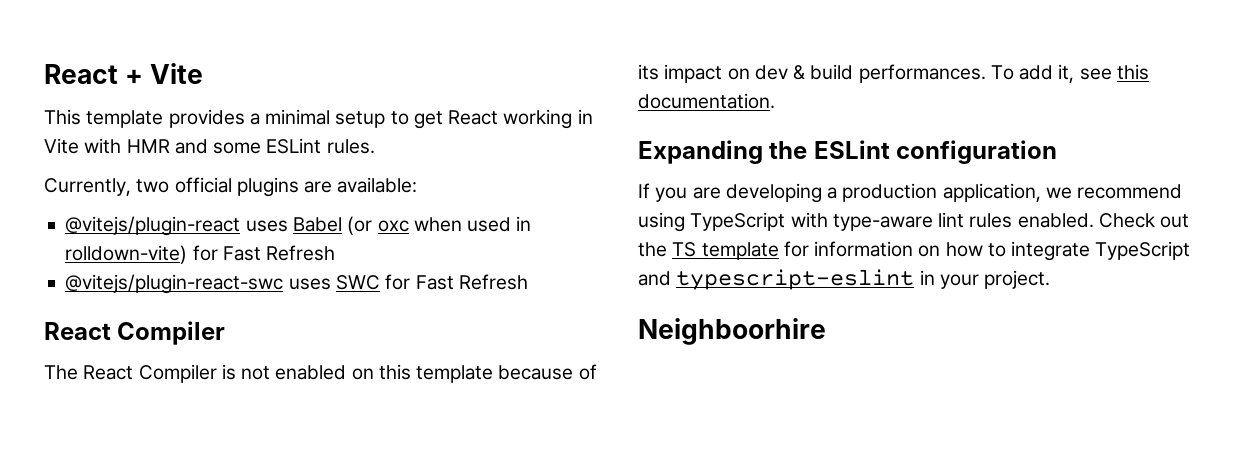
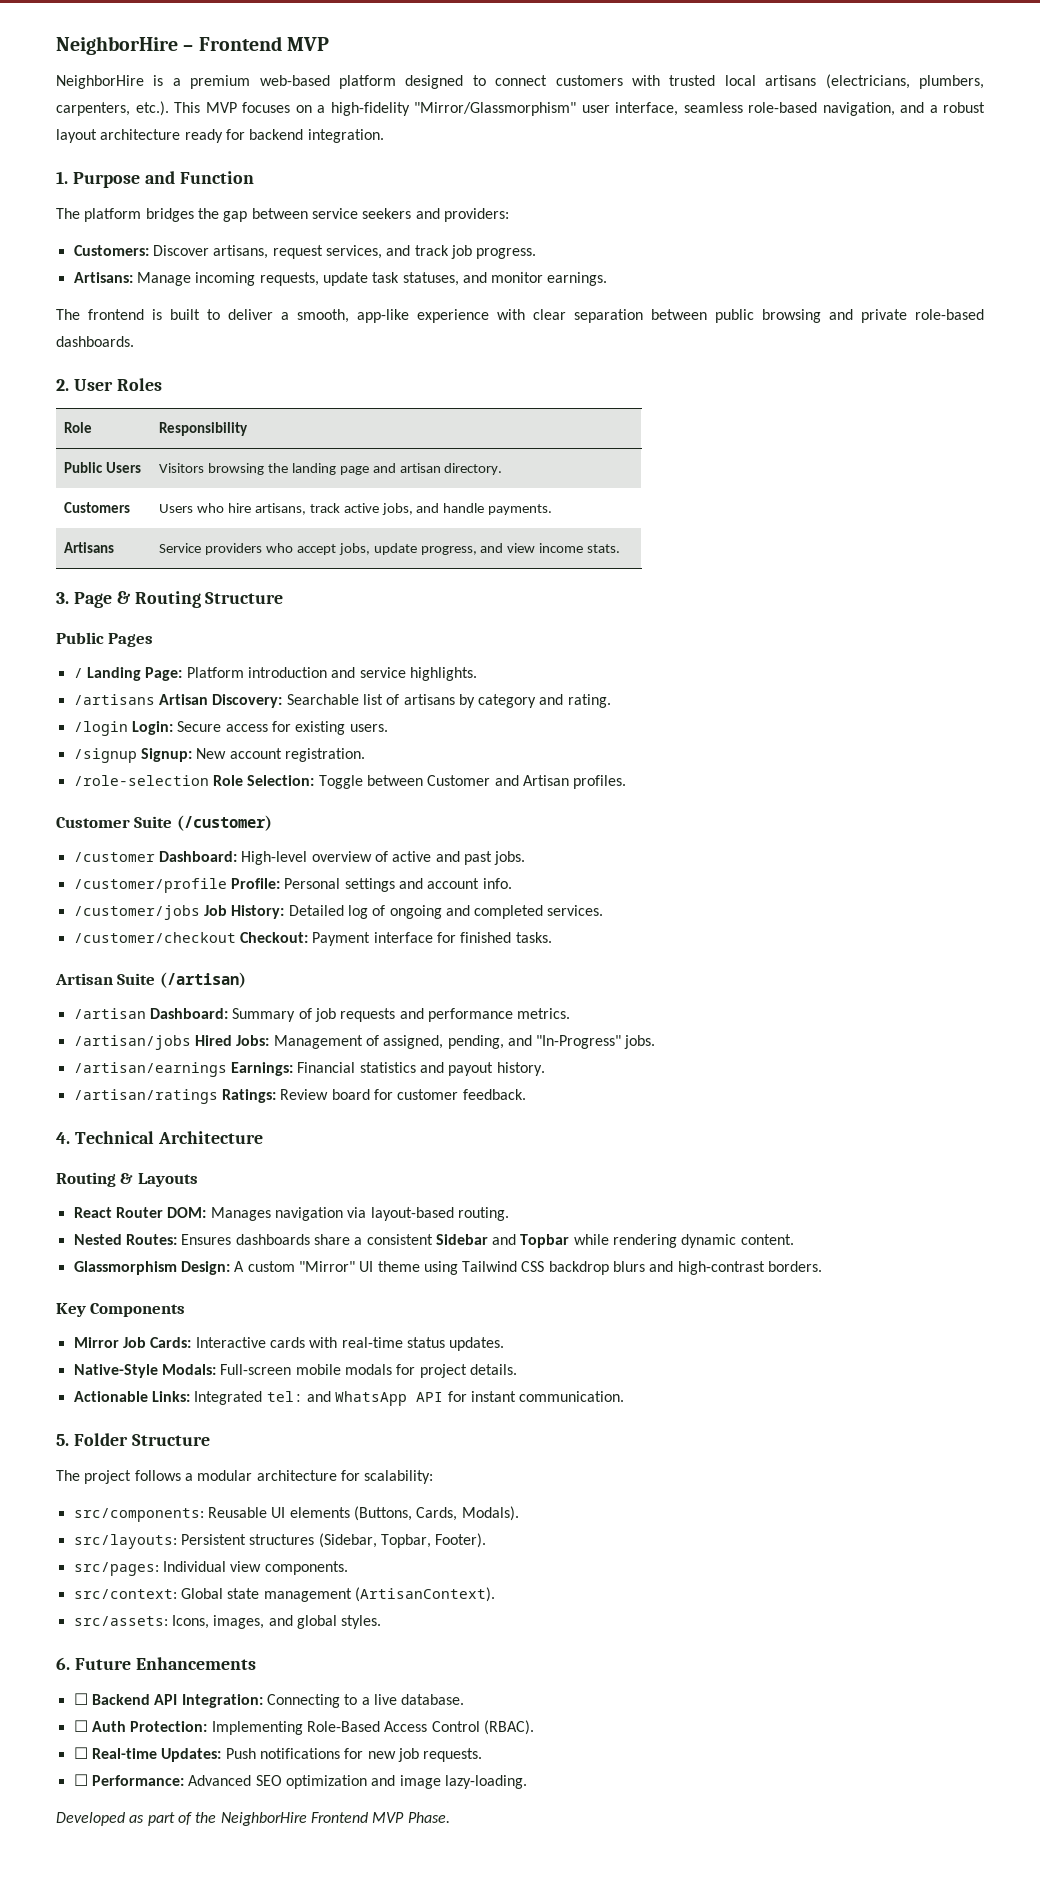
- React + Vite
- This template provides a minimal setup to get React working in Vite with HMR and some ESLint rules.
- Currently, two official plugins are available:
- @vitejs/plugin-react uses Babel (or oxc when used in rolldown-vite) for Fast Refresh
- @vitejs/plugin-react-swc uses SWC for Fast Refresh
- React Compiler
- The React Compiler is not enabled on this template because of its impact on dev & build performances. To add it, see this documentation.
- Expanding the ESLint configuration
- If you are developing a production application, we recommend using TypeScript with type-aware lint rules enabled. Check out the TS template for information on how to integrate TypeScript and typescript-eslint in your project.
- Neighboorhire
+ NeighborHire – Frontend MVP
+ NeighborHire is a premium web-based platform designed to connect customers with trusted local artisans (electricians, plumbers, carpenters, etc.). This MVP focuses on a high-fidelity "Mirror/Glassmorphism" user interface, seamless role-based navigation, and a robust layout architecture ready for backend integration.
+ 1. Purpose and Function
+ The platform bridges the gap between service seekers and providers:
+ Customers: Discover artisans, request services, and track job progress.
+ Artisans: Manage incoming requests, update task statuses, and monitor earnings.
+ The frontend is built to deliver a smooth, app-like experience with clear separation between public browsing and private role-based dashboards.
+ 2. User Roles
+ Role | Responsibility
+ Public Users | Visitors browsing the landing page and artisan directory.
+ Customers | Users who hire artisans, track active jobs, and handle payments.
+ Artisans | Service providers who accept jobs, update progress, and view income stats.
+ 3. Page & Routing Structure
+ Public Pages
+ / Landing Page: Platform introduction and service highlights.
+ /artisans Artisan Discovery: Searchable list of artisans by category and rating.
+ /login Login: Secure access for existing users.
+ /signup Signup: New account registration.
+ /role-selection Role Selection: Toggle between Customer and Artisan profiles.
+ Customer Suite (/customer)
+ /customer Dashboard: High-level overview of active and past jobs.
+ /customer/profile Profile: Personal settings and account info.
+ /customer/jobs Job History: Detailed log of ongoing and completed services.
+ /customer/checkout Checkout: Payment interface for finished tasks.
+ Artisan Suite (/artisan)
+ /artisan Dashboard: Summary of job requests and performance metrics.
+ /artisan/jobs Hired Jobs: Management of assigned, pending, and "In-Progress" jobs.
+ /artisan/earnings Earnings: Financial statistics and payout history.
+ /artisan/ratings Ratings: Review board for customer feedback.
+ 4. Technical Architecture
+ Routing & Layouts
+ React Router DOM: Manages navigation via layout-based routing.
+ Nested Routes: Ensures dashboards share a consistent Sidebar and Topbar while rendering dynamic content.
+ Glassmorphism Design: A custom "Mirror" UI theme using Tailwind CSS backdrop blurs and high-contrast borders.
+ Key Components
+ Mirror Job Cards: Interactive cards with real-time status updates.
+ Native-Style Modals: Full-screen mobile modals for project details.
+ Actionable Links: Integrated tel: and WhatsApp API for instant communication.
+ 5. Folder Structure
+ The project follows a modular architecture for scalability:
+ src/components: Reusable UI elements (Buttons, Cards, Modals).
+ src/layouts: Persistent structures (Sidebar, Topbar, Footer).
+ src/pages: Individual view components.
+ src/context: Global state management (ArtisanContext).
+ src/assets: Icons, images, and global styles.
+ 6. Future Enhancements
+ ☐ Backend API Integration: Connecting to a live database.
+ ☐ Auth Protection: Implementing Role-Based Access Control (RBAC).
+ ☐ Real-time Updates: Push notifications for new job requests.
+ ☐ Performance: Advanced SEO optimization and image lazy-loading.
+ Developed as part of the NeighborHire Frontend MVP Phase.

